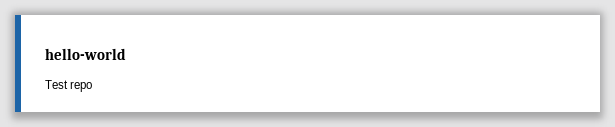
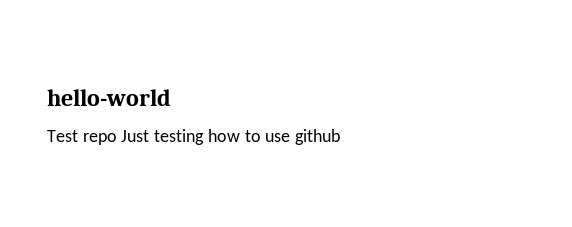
- Test repo
+ Test repo Just testing how to use github

